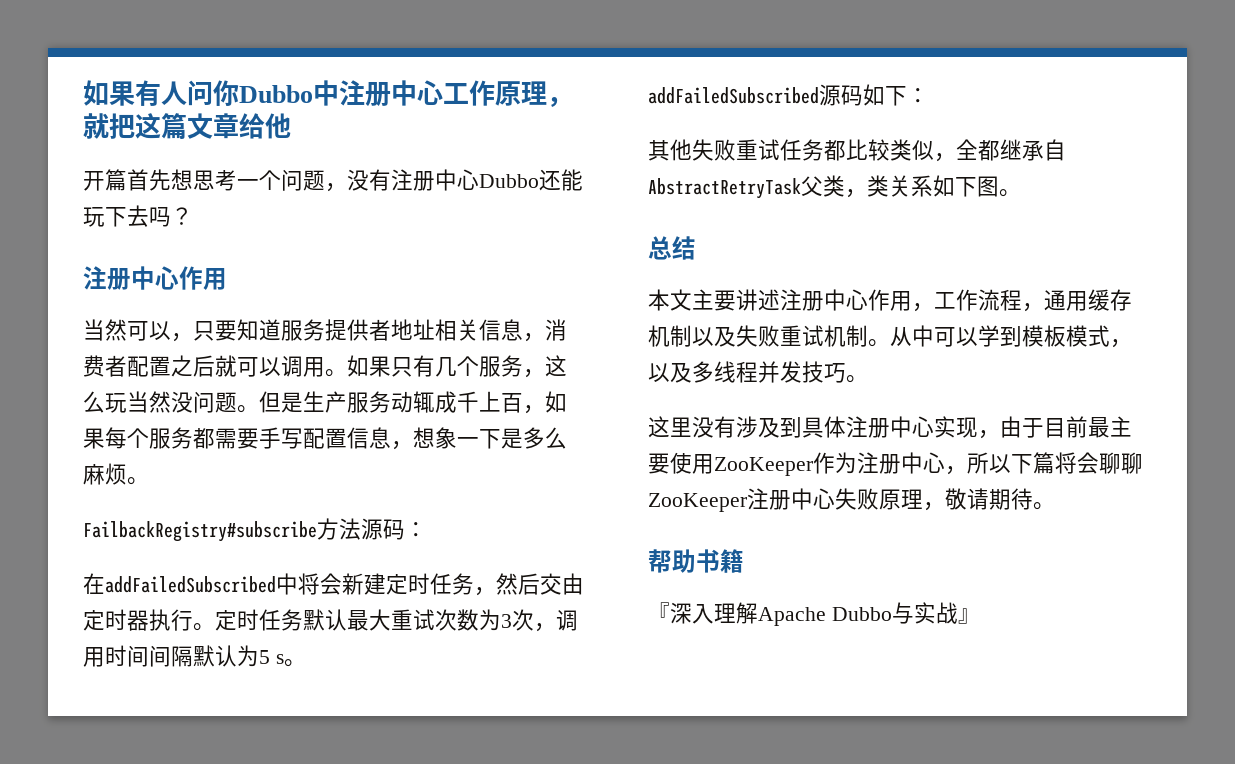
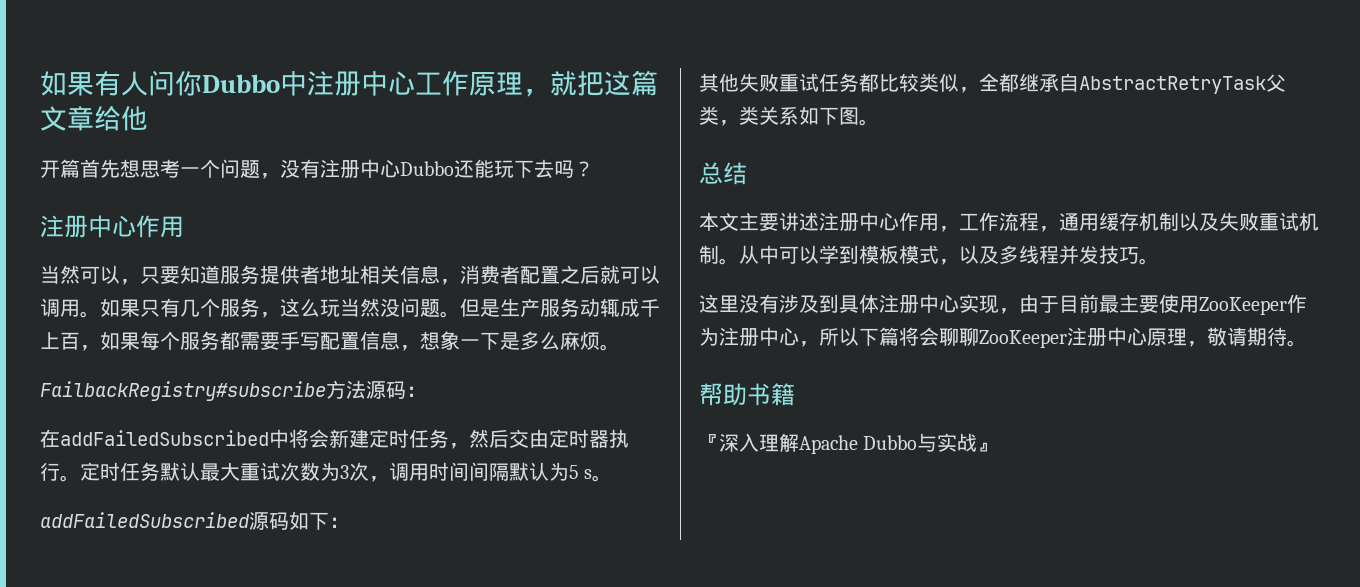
- 这里没有涉及到具体注册中心实现，由于目前最主要使用ZooKeeper作为注册中心，所以下篇将会聊聊ZooKeeper注册中心失败原理，敬请期待。
+ 这里没有涉及到具体注册中心实现，由于目前最主要使用ZooKeeper作为注册中心，所以下篇将会聊聊ZooKeeper注册中心原理，敬请期待。

